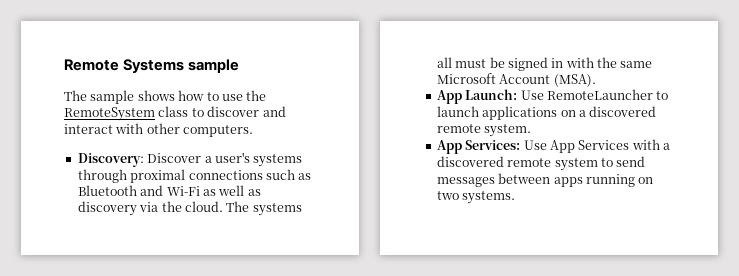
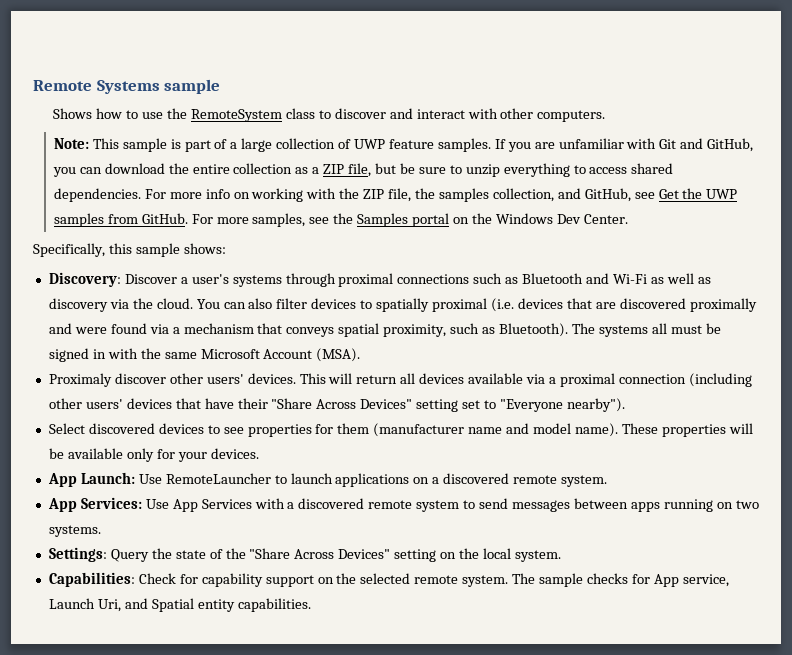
- The sample shows how to use the RemoteSystem class to discover and interact with other computers.
+ Shows how to use the RemoteSystem class to discover and interact with other computers.
+ Note: This sample is part of a large collection of UWP feature samples. If you are unfamiliar with Git and GitHub, you can download the entire collection as a ZIP file, but be sure to unzip everything to access shared dependencies. For more info on working with the ZIP file, the samples collection, and GitHub, see Get the UWP samples from GitHub. For more samples, see the Samples portal on the Windows Dev Center.
+ Specifically, this sample shows:
+ You can also filter devices to spatially proximal (i.e. devices that are discovered proximally and were found via a mechanism that conveys spatial proximity, such as Bluetooth).
+ Proximaly discover other users' devices. This will return all devices available via a proximal connection (including other users' devices that have their "Share Across Devices" setting set to "Everyone nearby").
+ Select discovered devices to see properties for them (manufacturer name and model name). These properties will be available only for your devices.
+ Settings: Query the state of the "Share Across Devices" setting on the local system.
+ Capabilities: Check for capability support on the selected remote system. The sample checks for App service, Launch Uri, and Spatial entity capabilities.

